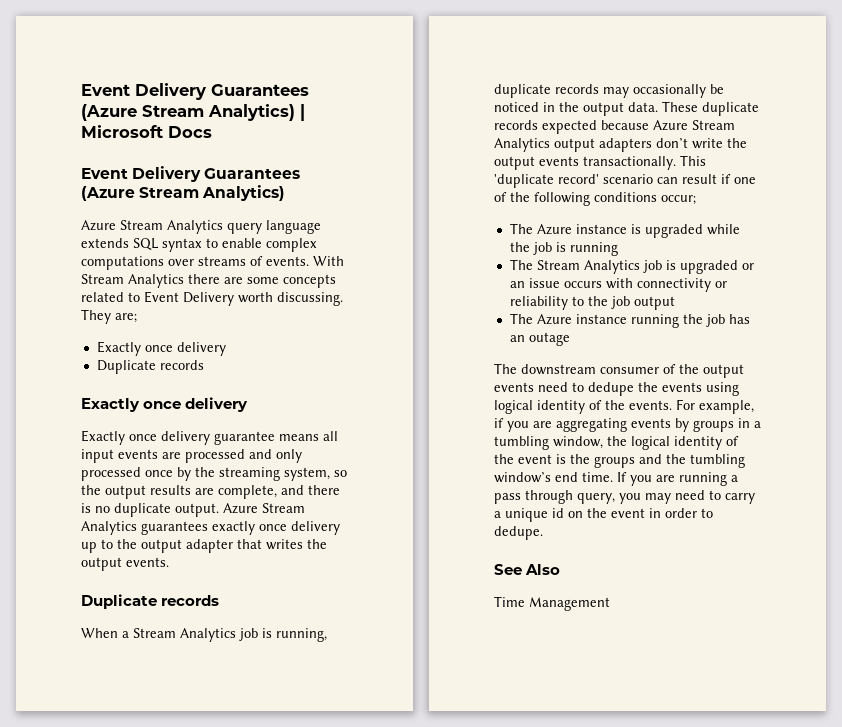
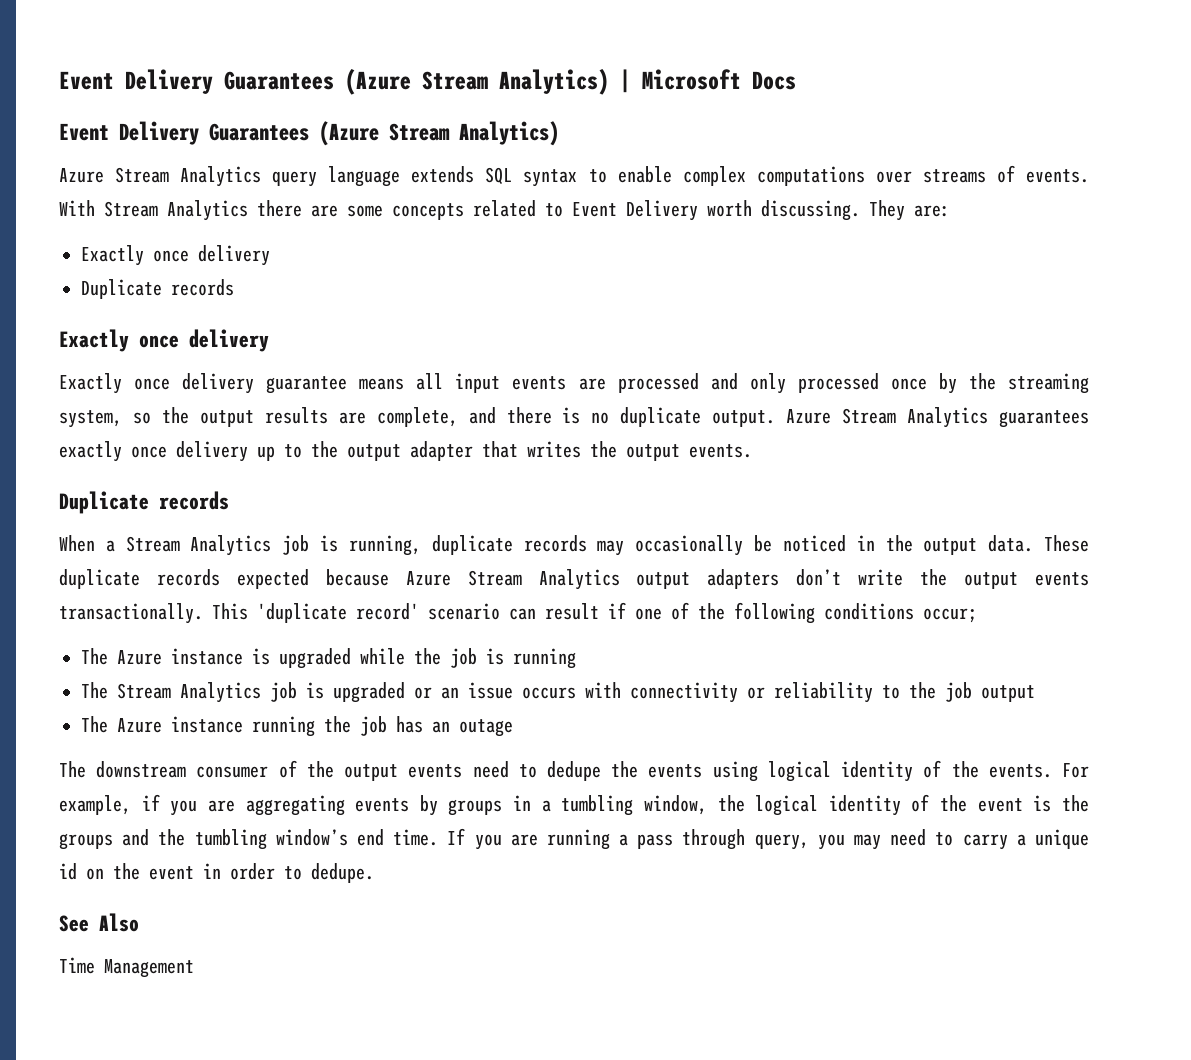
- They are;
+ They are:

